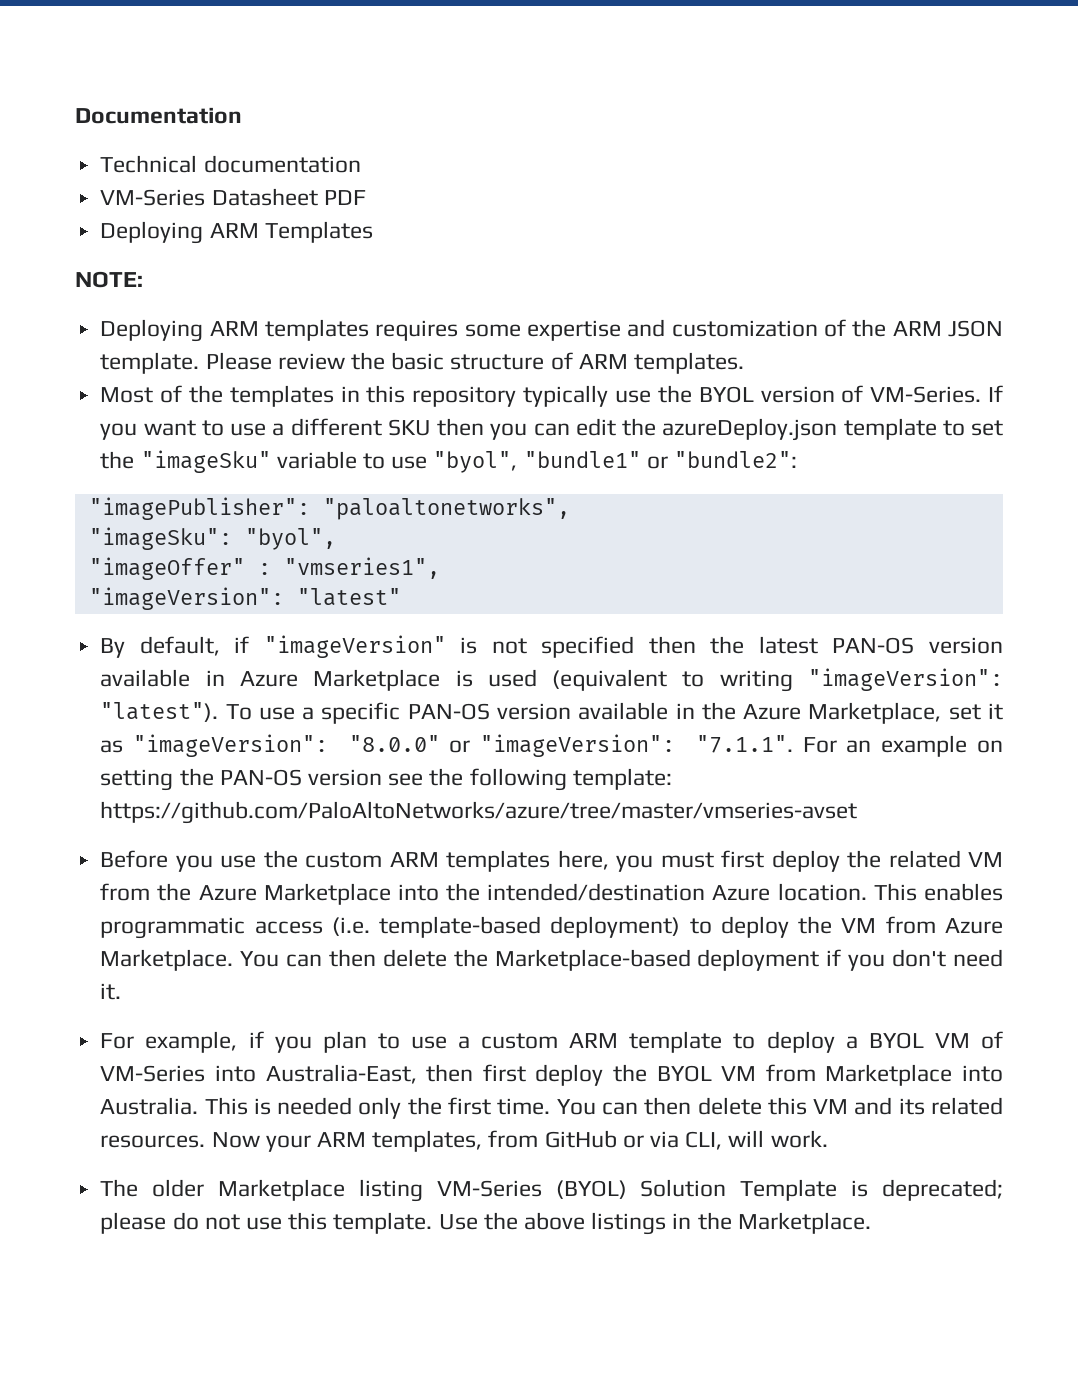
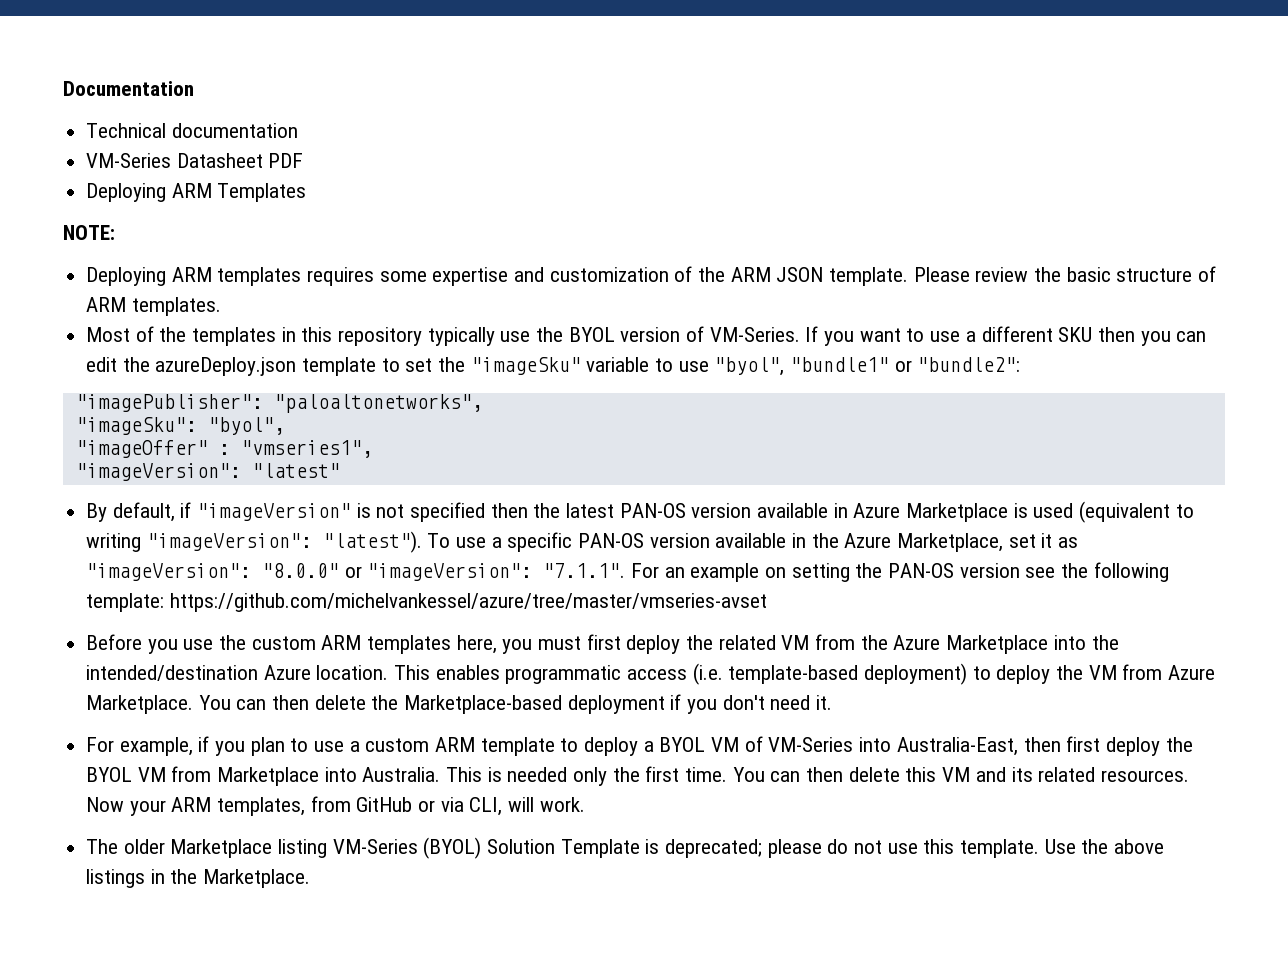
- To use a specific PAN-OS version available in the Azure Marketplace, set it as "imageVersion": "8.0.0" or "imageVersion": "7.1.1". For an example on setting the PAN-OS version see the following template: https://github.com/PaloAltoNetworks/azure/tree/master/vmseries-avset
+ To use a specific PAN-OS version available in the Azure Marketplace, set it as "imageVersion": "8.0.0" or "imageVersion": "7.1.1". For an example on setting the PAN-OS version see the following template: https://github.com/michelvankessel/azure/tree/master/vmseries-avset

